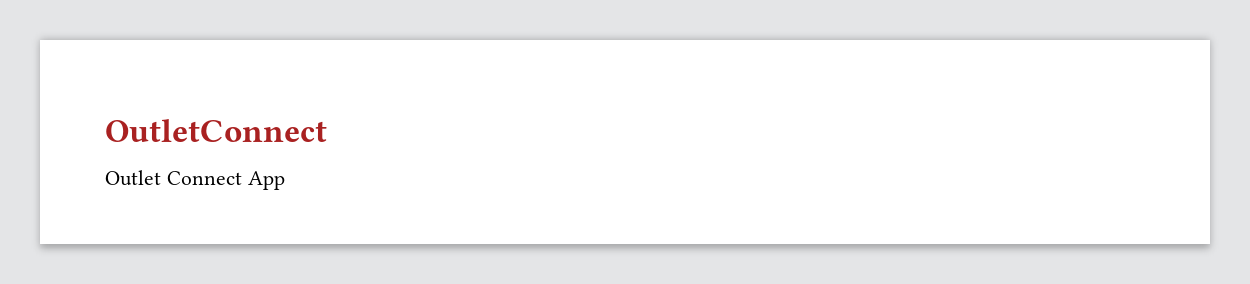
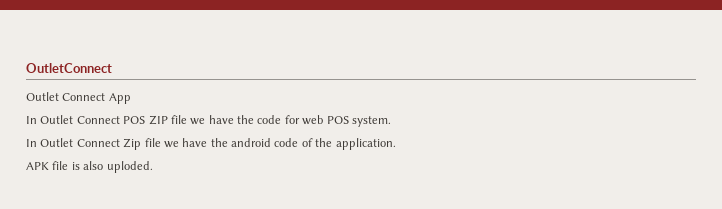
+ In Outlet Connect POS ZIP file we have the code for web POS system.
+ In Outlet Connect Zip file we have the android code of the application.
+ APK file is also uploded.

